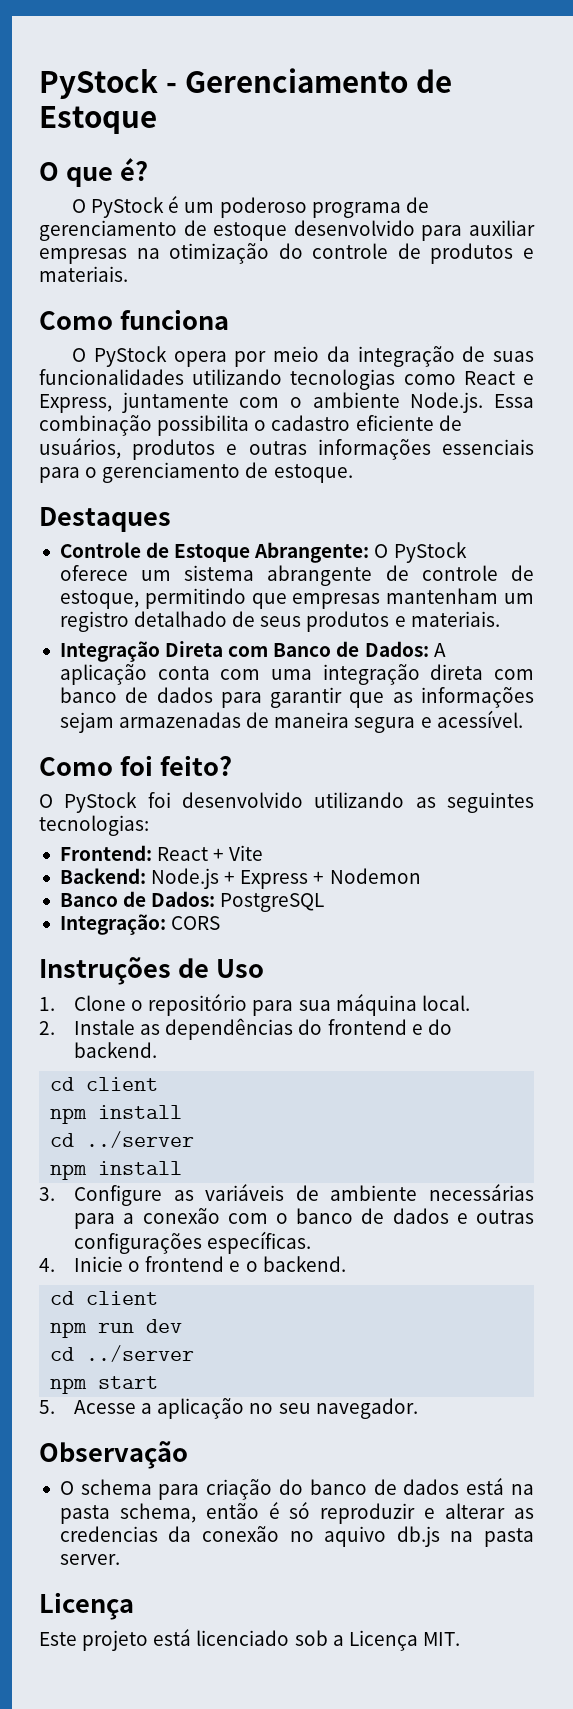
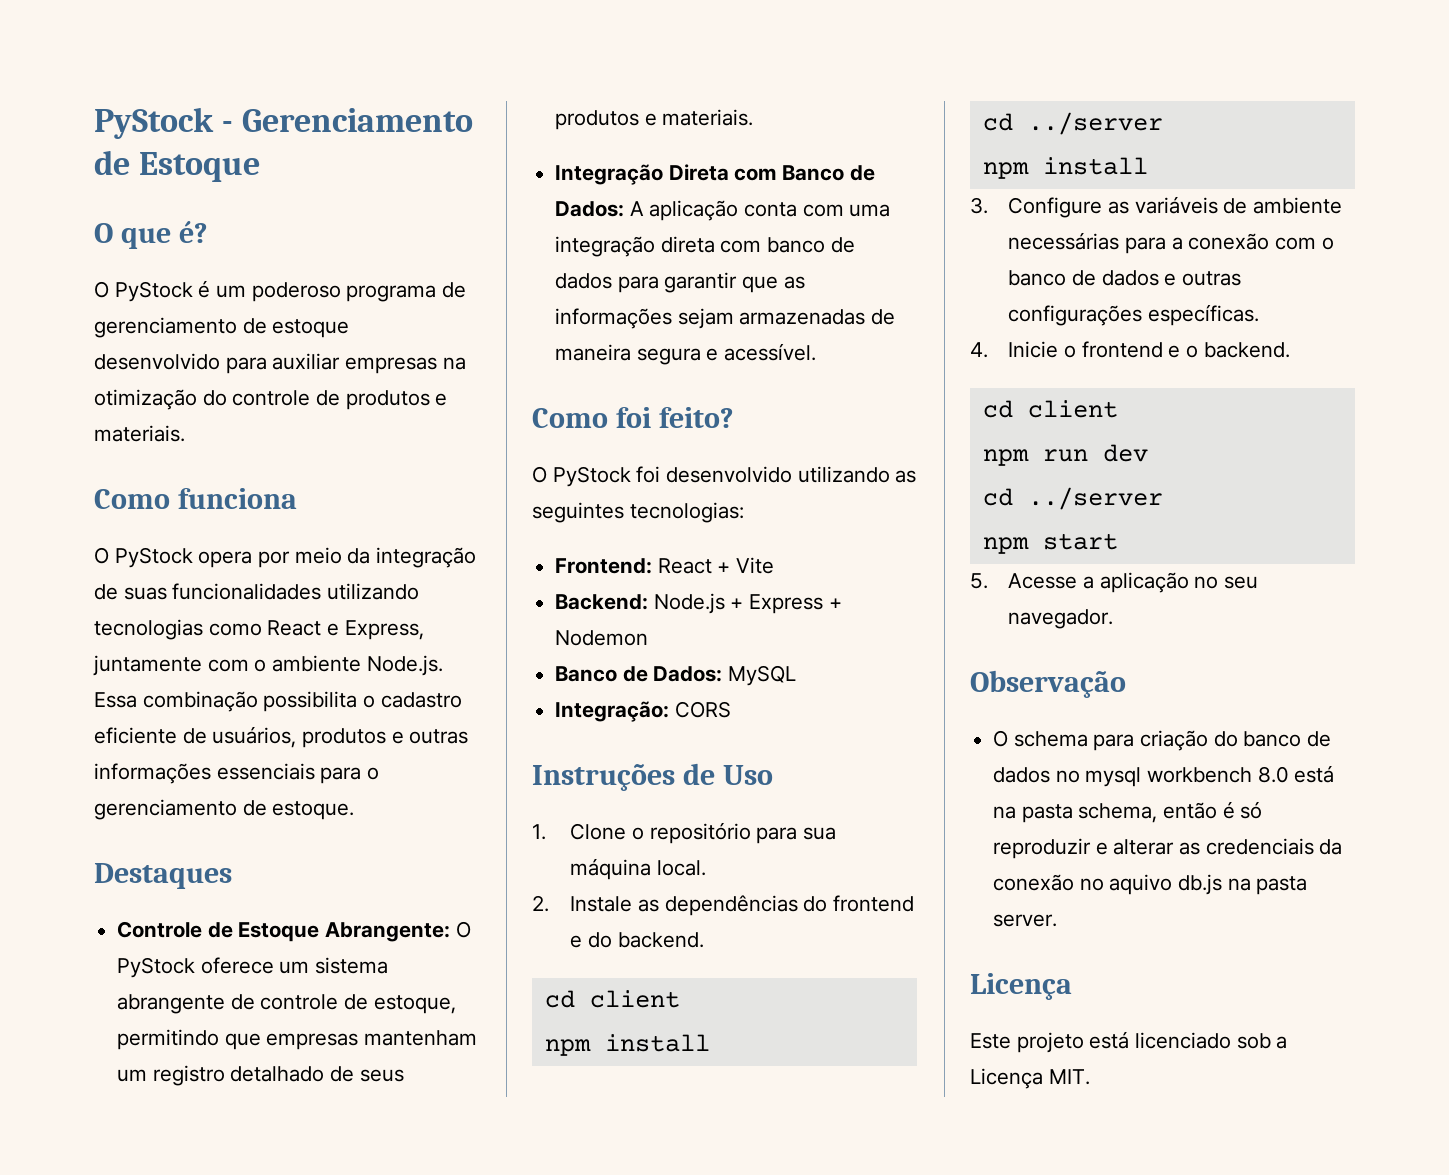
- Banco de Dados: PostgreSQL
+ Banco de Dados: MySQL
- O schema para criação do banco de dados está na pasta schema, então é só reproduzir e alterar as credencias da conexão no aquivo db.js na pasta server.
+ O schema para criação do banco de dados no mysql workbench 8.0 está na pasta schema, então é só reproduzir e alterar as credenciais da conexão no aquivo db.js na pasta server.

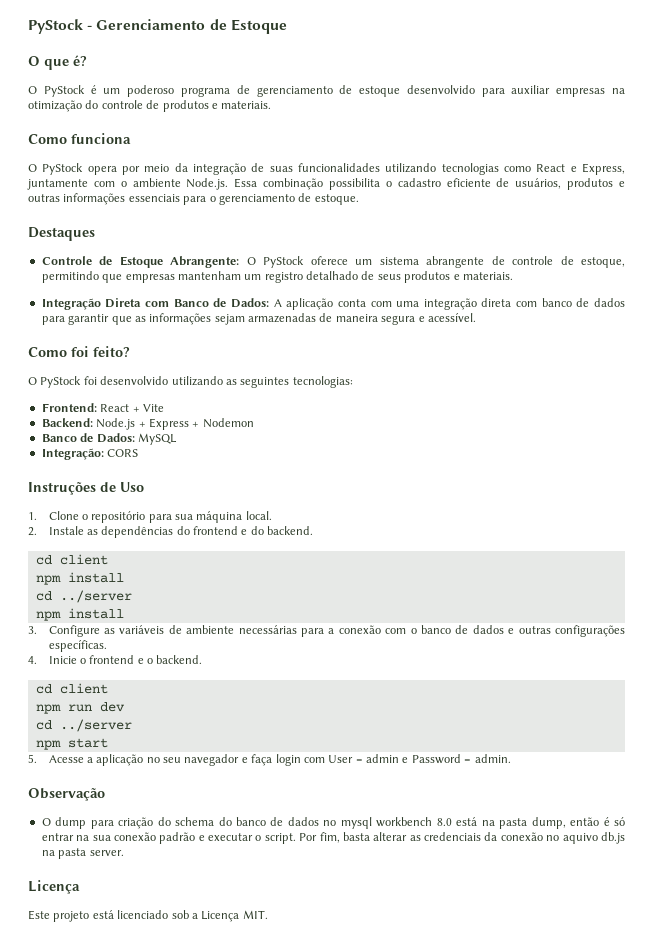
- 5. Acesse a aplicação no seu navegador.
+ 5. Acesse a aplicação no seu navegador e faça login com User = admin e Password = admin.
- O schema para criação do banco de dados no mysql workbench 8.0 está na pasta schema, então é só reproduzir e alterar as credenciais da conexão no aquivo db.js na pasta server.
+ O dump para criação do schema do banco de dados no mysql workbench 8.0 está na pasta dump, então é só entrar na sua conexão padrão e executar o script. Por fim, basta alterar as credenciais da conexão no aquivo db.js na pasta server.

